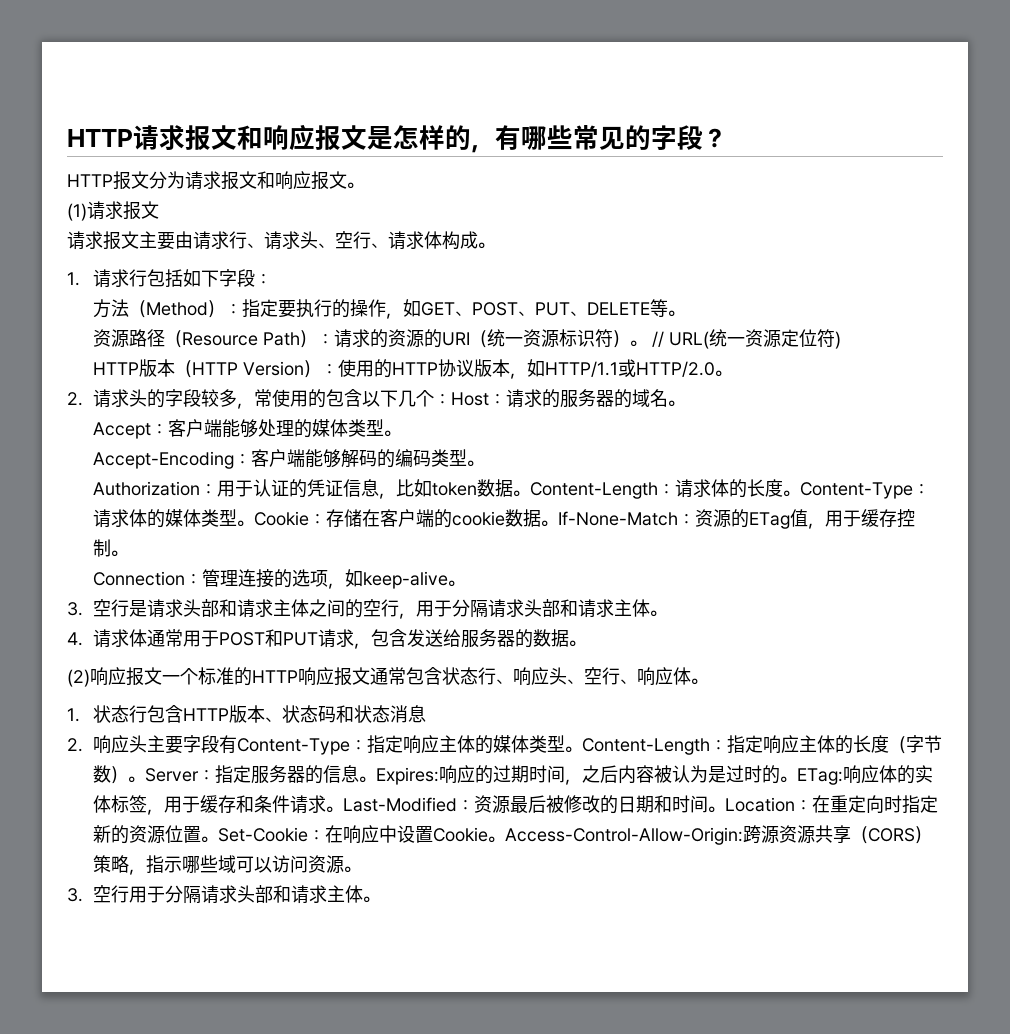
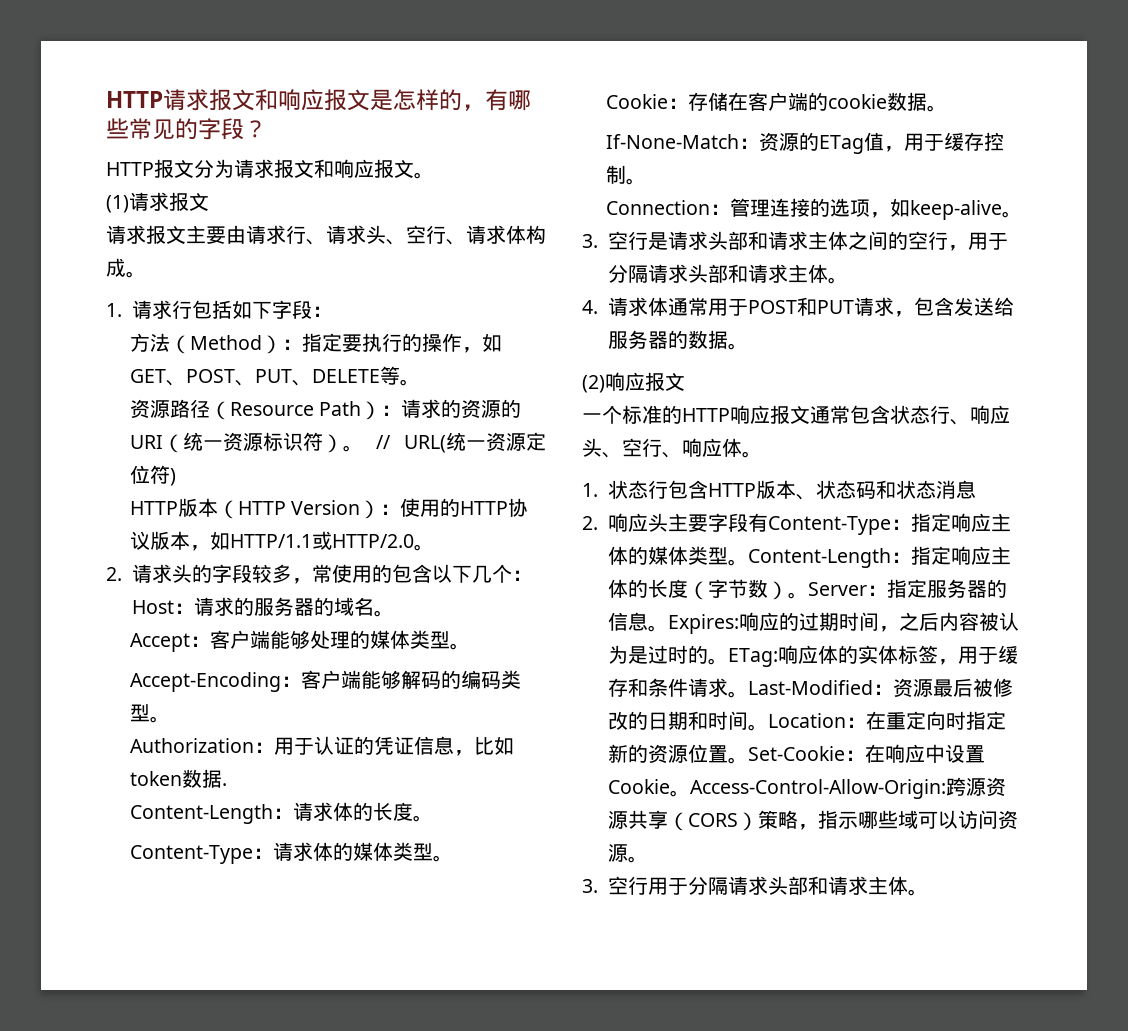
- Authorization：用于认证的凭证信息，比如token数据。Content-Length：请求体的长度。Content-Type：请求体的媒体类型。Cookie：存储在客户端的cookie数据。If-None-Match：资源的ETag值，用于缓存控制。
+ Authorization：用于认证的凭证信息，比如token数据.
+ Content-Length：请求体的长度。
+ Content-Type：请求体的媒体类型。
+ Cookie：存储在客户端的cookie数据。
+ If-None-Match：资源的ETag值，用于缓存控制。
- (2)响应报文一个标准的HTTP响应报文通常包含状态行、响应头、空行、响应体。
+ (2)响应报文
+ 一个标准的HTTP响应报文通常包含状态行、响应头、空行、响应体。

